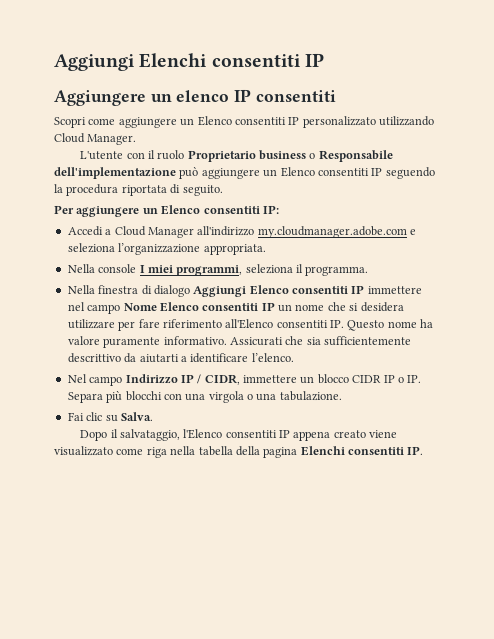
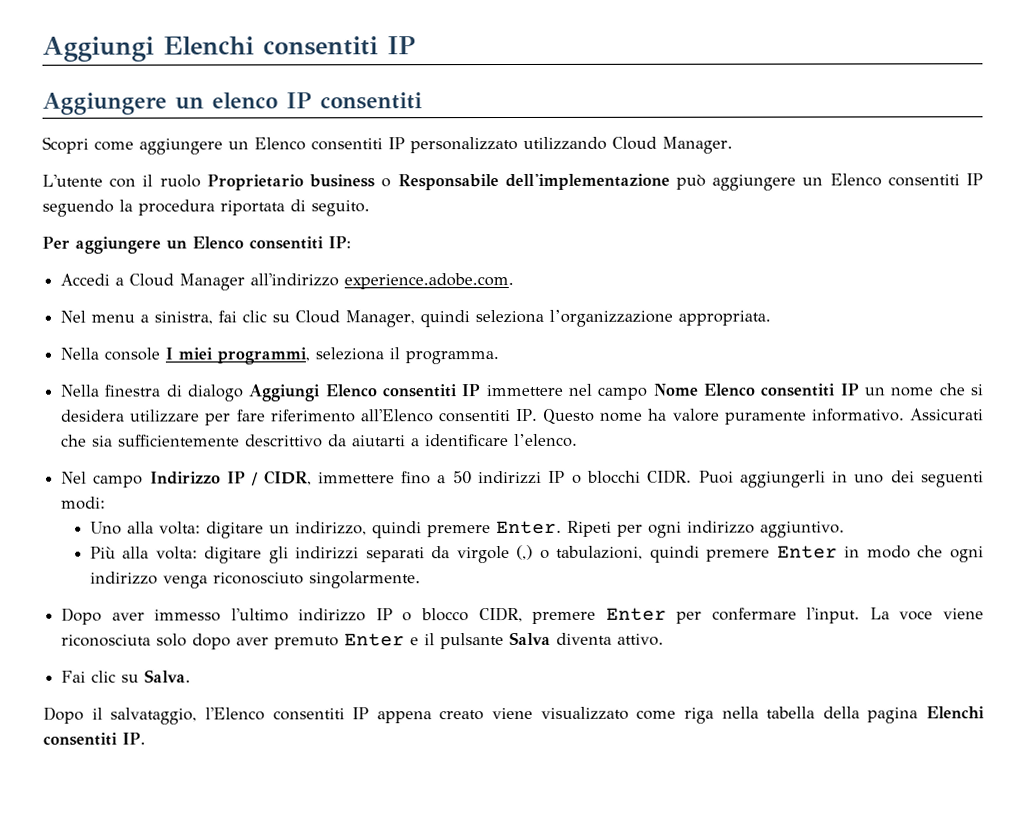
- Accedi a Cloud Manager all'indirizzo my.cloudmanager.adobe.com e seleziona l’organizzazione appropriata.
+ Accedi a Cloud Manager all'indirizzo experience.adobe.com.
+ Nel menu a sinistra, fai clic su Cloud Manager, quindi seleziona l’organizzazione appropriata.
- Nel campo Indirizzo IP / CIDR, immettere un blocco CIDR IP o IP. Separa più blocchi con una virgola o una tabulazione.
+ Nel campo Indirizzo IP / CIDR, immettere fino a 50 indirizzi IP o blocchi CIDR. Puoi aggiungerli in uno dei seguenti modi:
+ Uno alla volta: digitare un indirizzo, quindi premere Enter. Ripeti per ogni indirizzo aggiuntivo.
+ Più alla volta: digitare gli indirizzi separati da virgole (,) o tabulazioni, quindi premere Enter in modo che ogni indirizzo venga riconosciuto singolarmente.
+ Dopo aver immesso l'ultimo indirizzo IP o blocco CIDR, premere Enter per confermare l'input. La voce viene riconosciuta solo dopo aver premuto Enter e il pulsante Salva diventa attivo.

